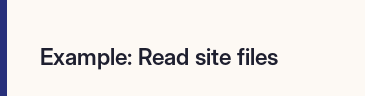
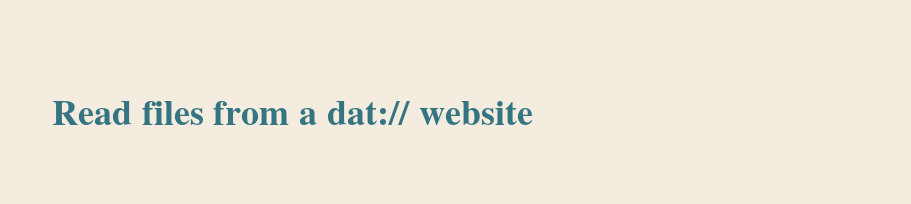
- Example: Read site files
+ Read files from a dat:// website

